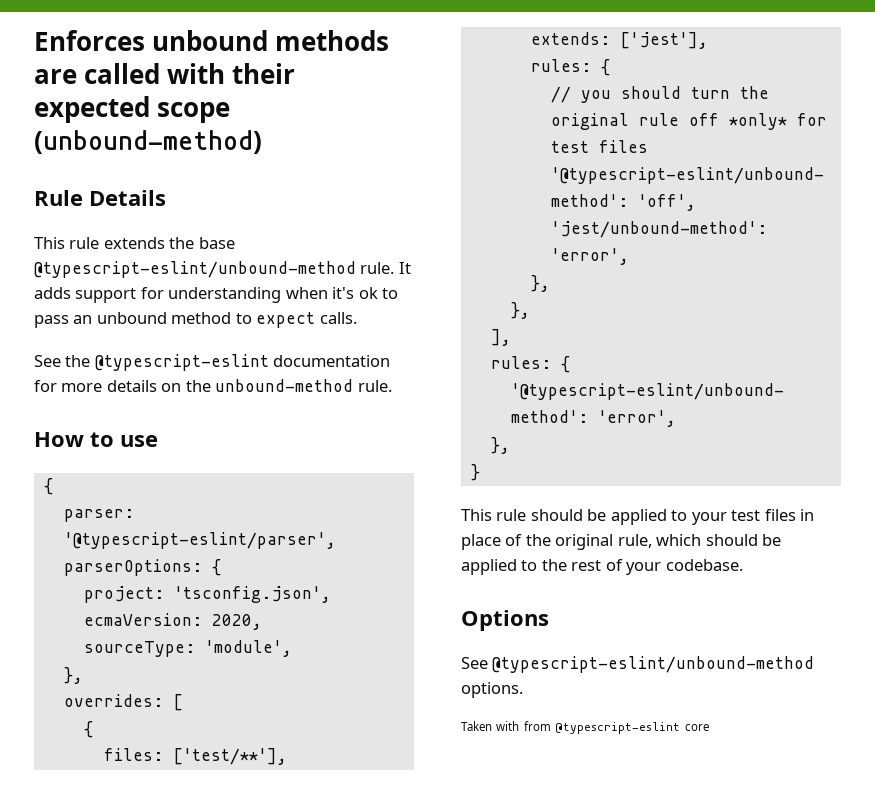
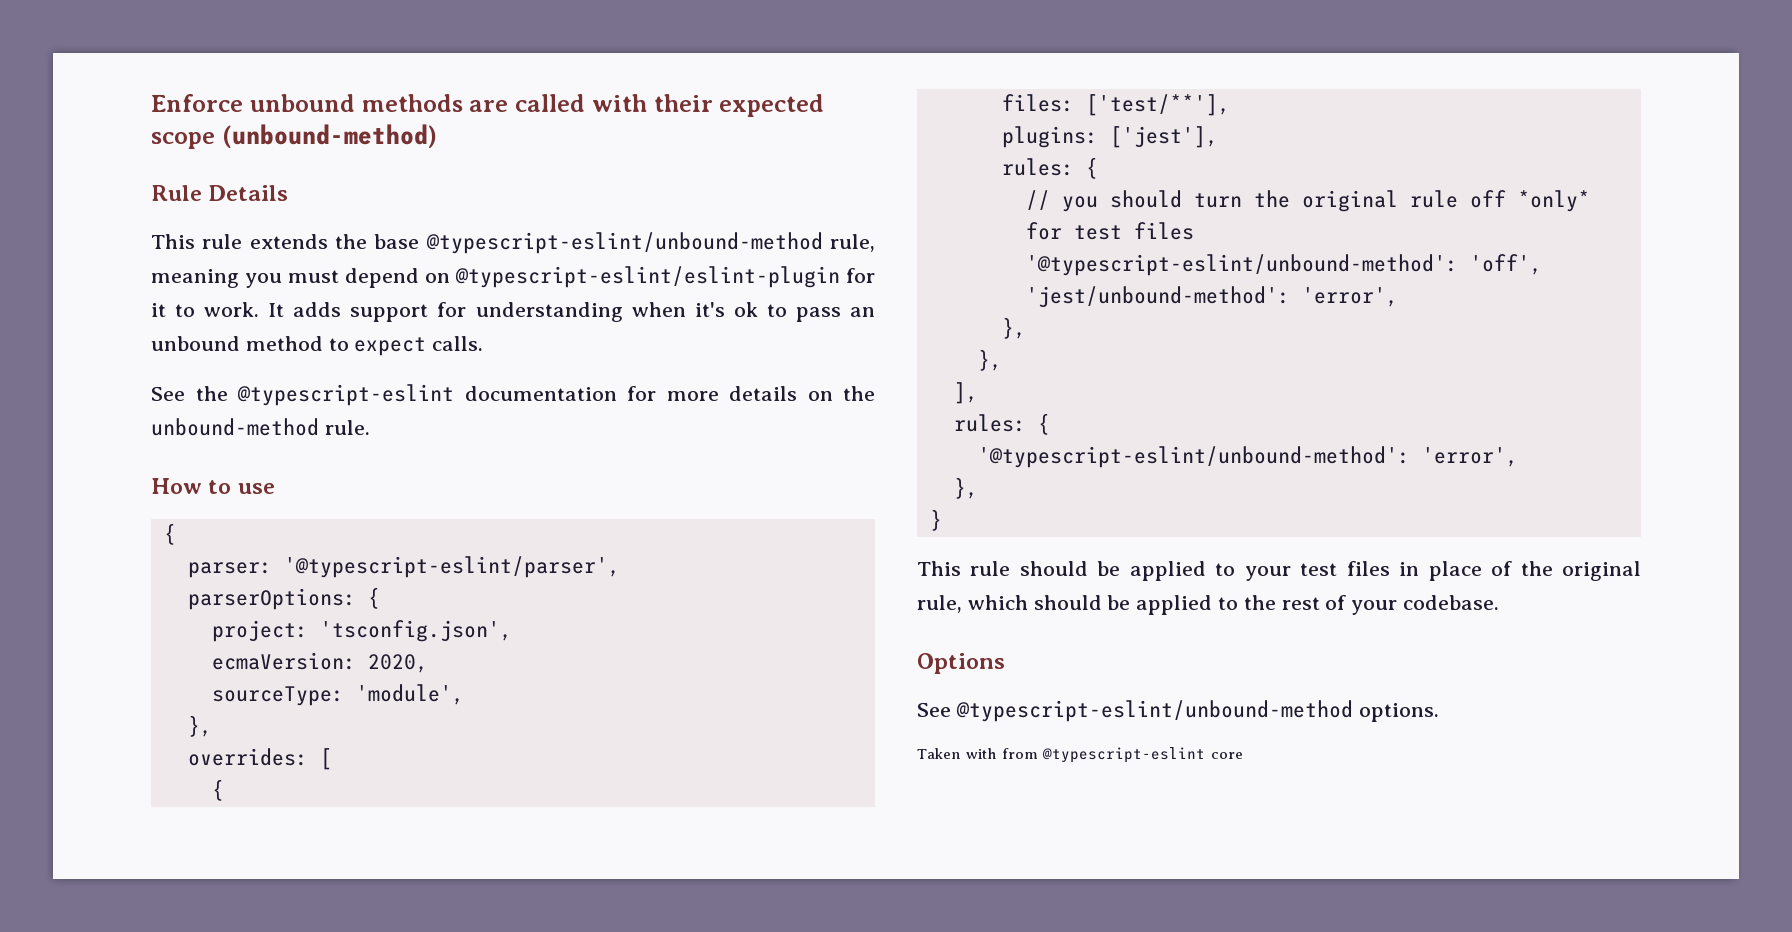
- Enforces unbound methods are called with their expected scope (unbound-method)
+ Enforce unbound methods are called with their expected scope (unbound-method)
- This rule extends the base @typescript-eslint/unbound-method rule.
+ This rule extends the base @typescript-eslint/unbound-method rule, meaning you must depend on @typescript-eslint/eslint-plugin for it to work.
- extends: ['jest'],
+ plugins: ['jest'],

